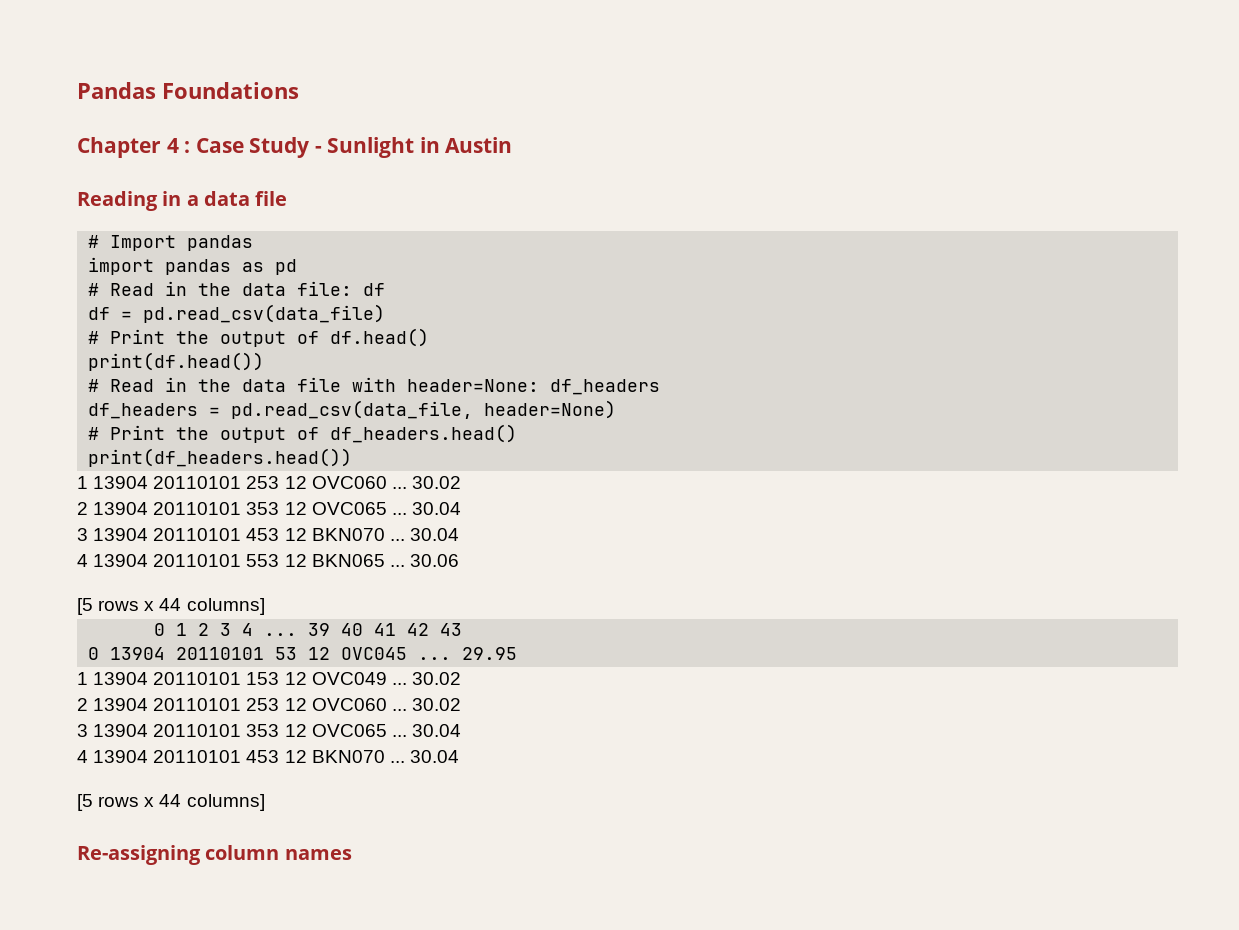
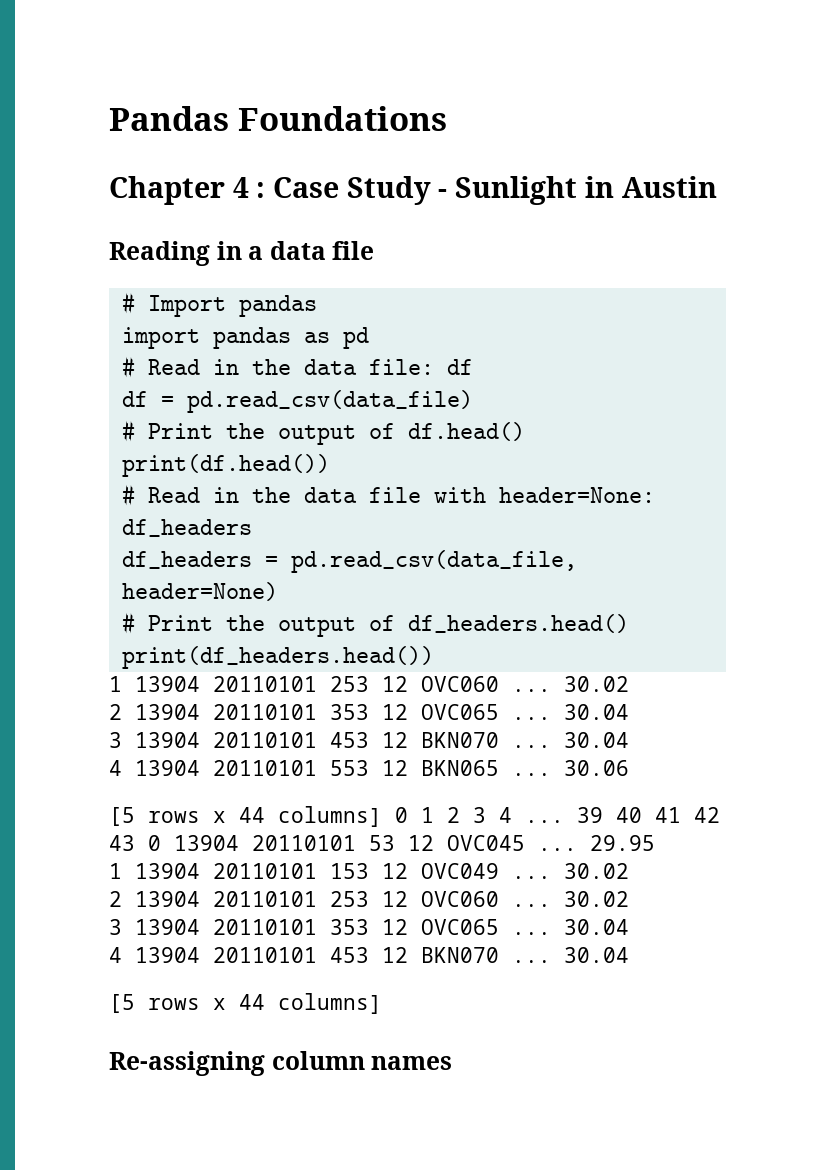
  30.06
- [5 rows x 44 columns]
- 0 1 2 3 4 ...
+ [5 rows x 44 columns] 0 1 2 3 4 ...
- 39 40 41 42 43
- 0 13904 20110101 53 12 OVC045 ...
+ 39 40 41 42 43 0 13904 20110101 53 12 OVC045 ...

